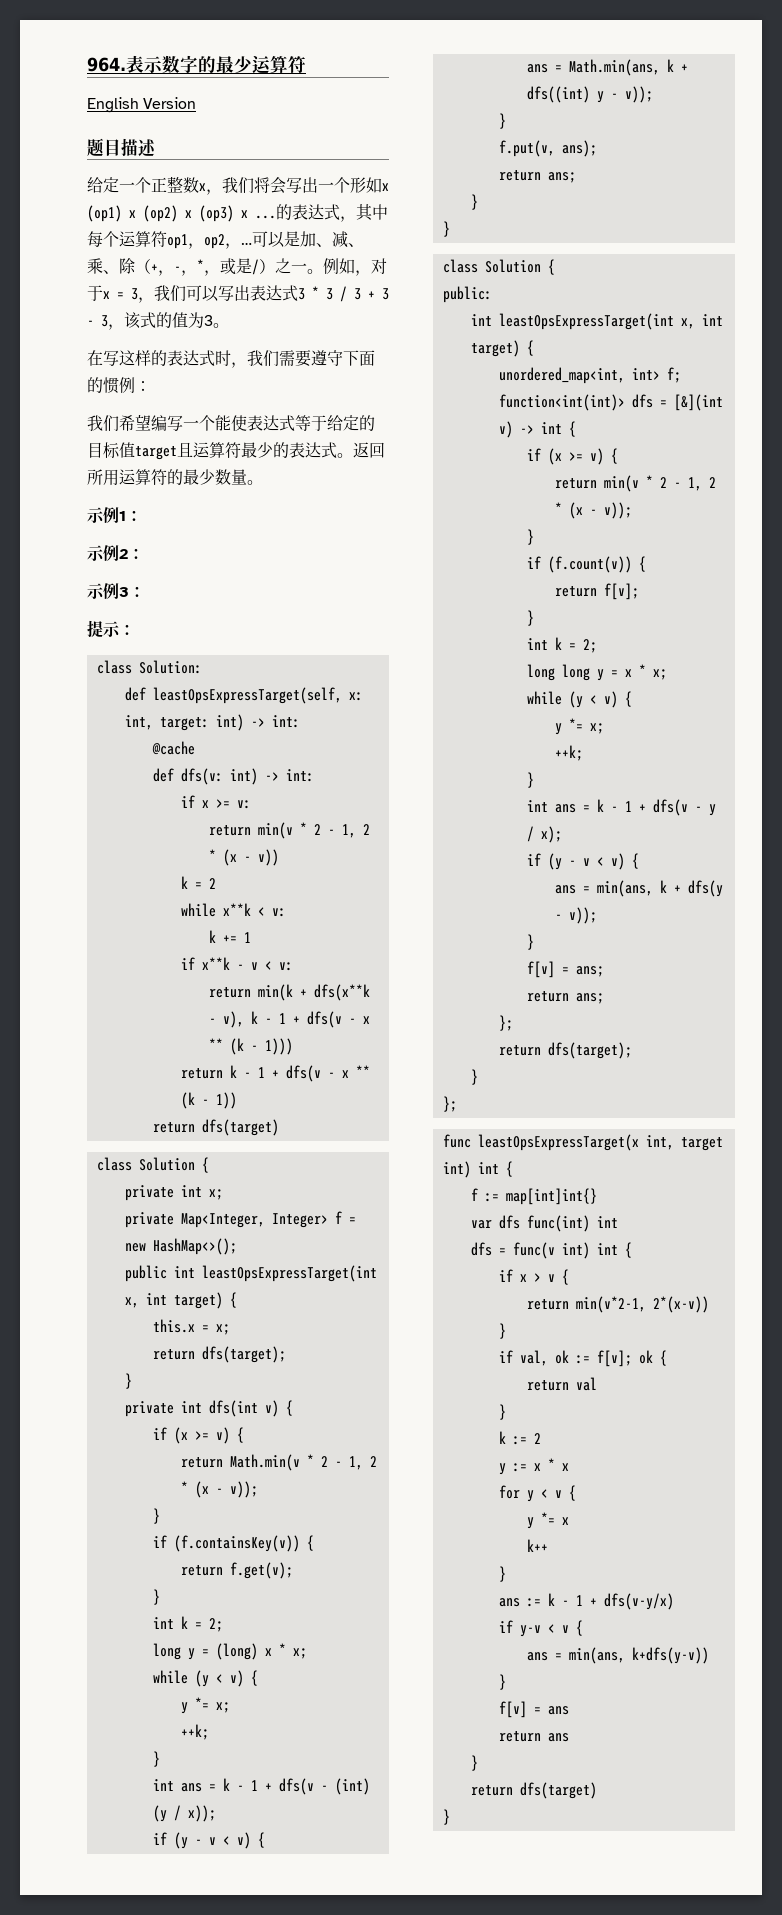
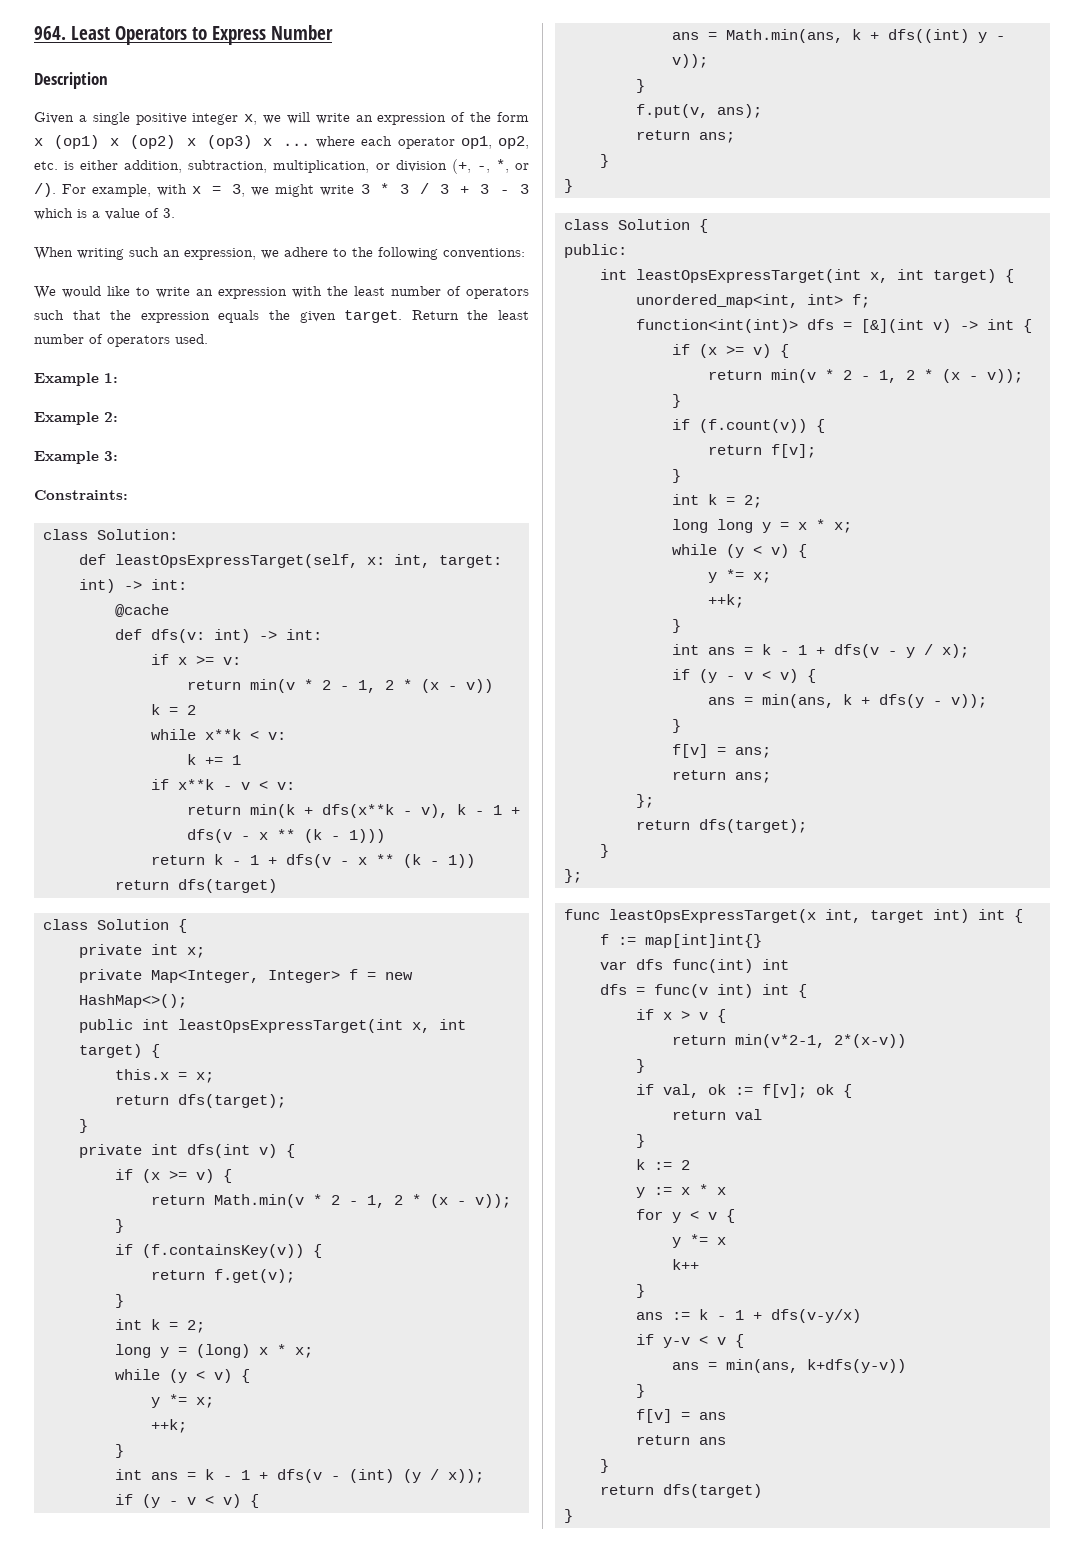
- 964.表示数字的最少运算符
- English Version
- 题目描述
- 给定一个正整数x，我们将会写出一个形如x (op1) x (op2) x (op3) x ...的表达式，其中每个运算符op1，op2，…可以是加、减、乘、除（+，-，*，或是/）之一。例如，对于x = 3，我们可以写出表达式3 * 3 / 3 + 3 - 3，该式的值为3。
- 在写这样的表达式时，我们需要遵守下面的惯例：
- 我们希望编写一个能使表达式等于给定的目标值target且运算符最少的表达式。返回所用运算符的最少数量。
- 示例1：
- 示例2：
- 示例3：
- 提示：
+ 964. Least Operators to Express Number
+ Description
+ Given a single positive integer x, we will write an expression of the form x (op1) x (op2) x (op3) x ... where each operator op1, op2, etc. is either addition, subtraction, multiplication, or division (+, -, *, or /). For example, with x = 3, we might write 3 * 3 / 3 + 3 - 3 which is a value of 3.
+ When writing such an expression, we adhere to the following conventions:
+ We would like to write an expression with the least number of operators such that the expression equals the given target. Return the least number of operators used.
+ Example 1:
+ Example 2:
+ Example 3:
+ Constraints:

